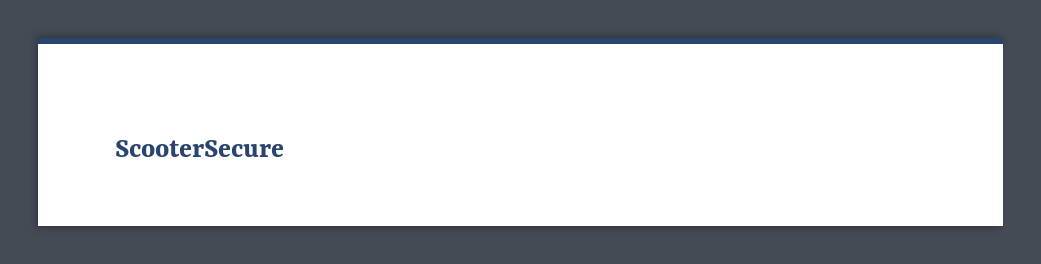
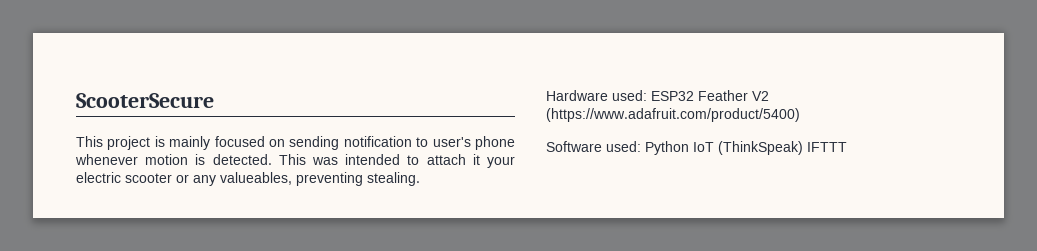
+ This project is mainly focused on sending notification to user's phone whenever motion is detected. This was intended to attach it your electric scooter or any valueables, preventing stealing.
+ Hardware used: ESP32 Feather V2 (https://www.adafruit.com/product/5400)
+ Software used: Python IoT (ThinkSpeak) IFTTT

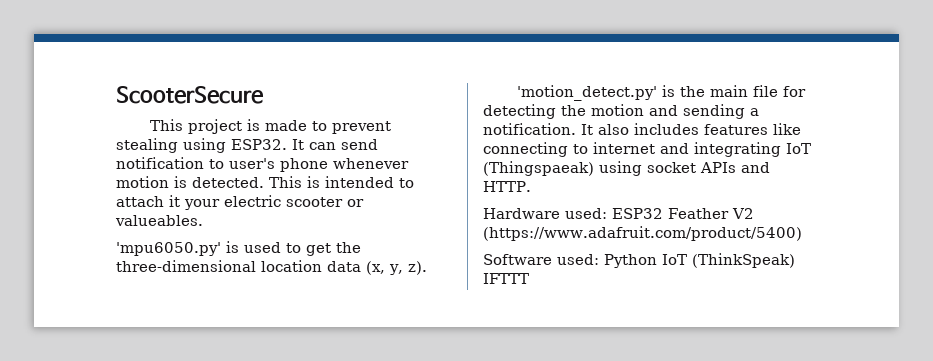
- This project is mainly focused on sending notification to user's phone whenever motion is detected.
+ This project is made to prevent stealing using ESP32. It can send notification to user's phone whenever motion is detected.
- This was intended to attach it your electric scooter or any valueables, preventing stealing.
+ This is intended to attach it your electric scooter or valueables.
+ 'mpu6050.py' is used to get the three-dimensional location data (x, y, z).
+ 'motion_detect.py' is the main file for detecting the motion and sending a notification. It also includes features like connecting to internet and integrating IoT (Thingspaeak) using socket APIs and HTTP.

